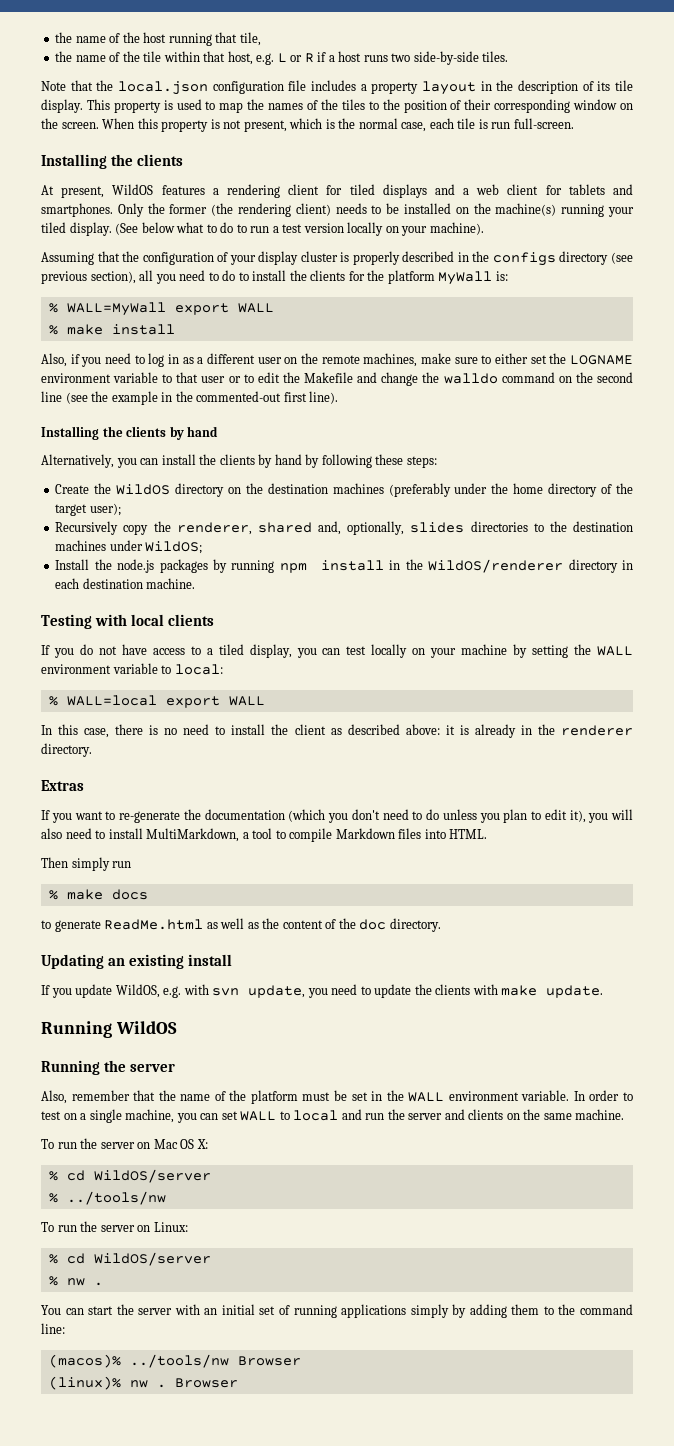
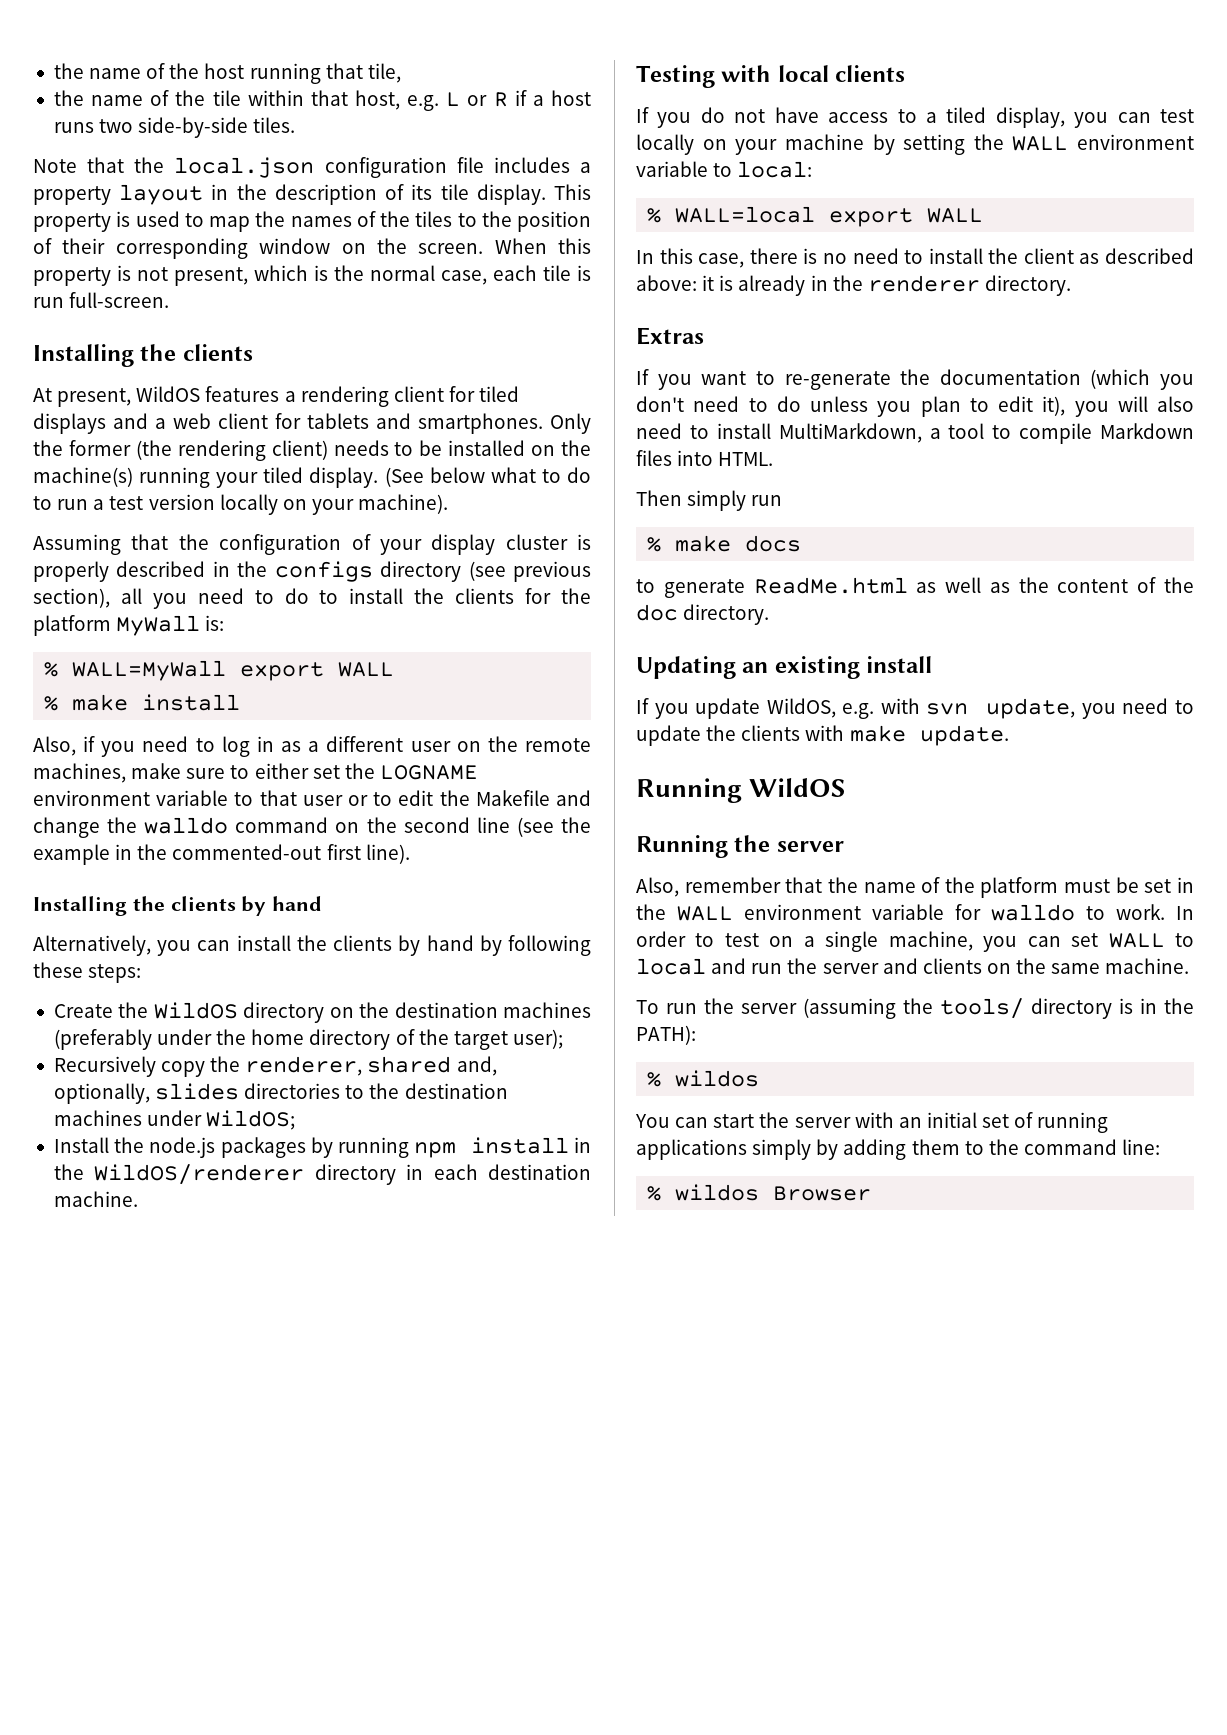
- Also, remember that the name of the platform must be set in the WALL environment variable.
+ Also, remember that the name of the platform must be set in the WALL environment variable for walldo to work.
- To run the server on Mac OS X:
- % cd WildOS/server
- % ../tools/nw
- To run the server on Linux:
- % cd WildOS/server
- % nw .
+ To run the server (assuming the tools/ directory is in the PATH):
+ % wildos
- (macos)% ../tools/nw Browser
- (linux)% nw . Browser
+ % wildos Browser

